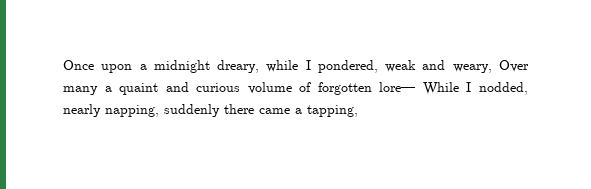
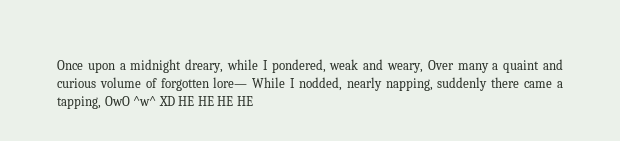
- Once upon a midnight dreary, while I pondered, weak and weary, Over many a quaint and curious volume of forgotten lore— While I nodded, nearly napping, suddenly there came a tapping,
+ Once upon a midnight dreary, while I pondered, weak and weary, Over many a quaint and curious volume of forgotten lore— While I nodded, nearly napping, suddenly there came a tapping, OwO ^w^ XD HE HE HE HE

